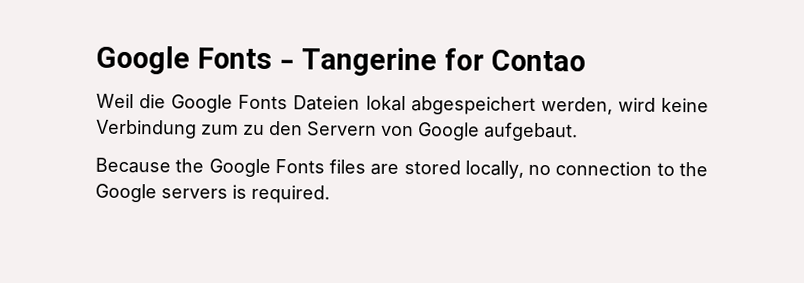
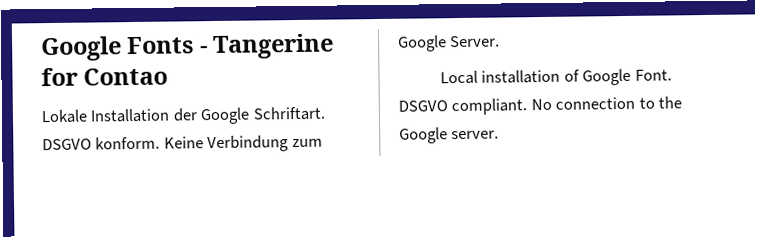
- Weil die Google Fonts Dateien lokal abgespeichert werden, wird keine Verbindung zum zu den Servern von Google aufgebaut.
- Because the Google Fonts files are stored locally, no connection to the Google servers is required.
+ Lokale Installation der Google Schriftart. DSGVO konform. Keine Verbindung zum Google Server.
+ Local installation of Google Font. DSGVO compliant. No connection to the Google server.

